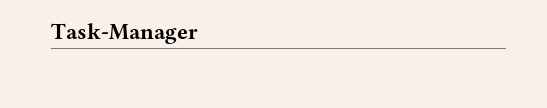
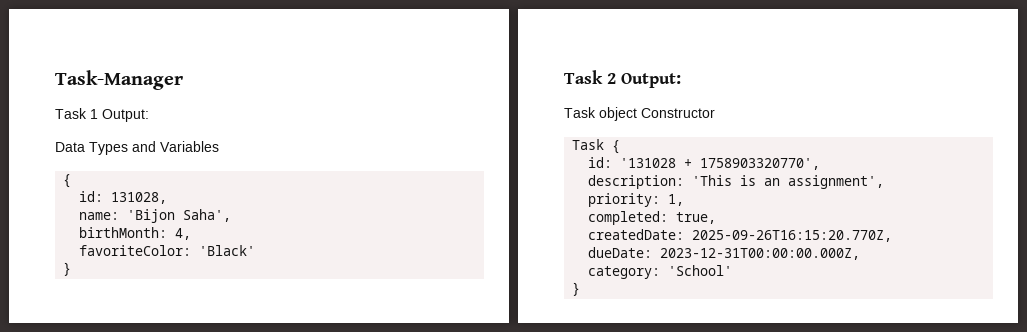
+ Task 1 Output:
+ Data Types and Variables
+ {
+ id: 131028,
+ name: 'Bijon Saha',
+ birthMonth: 4,
+ favoriteColor: 'Black'
+ }
+ Task 2 Output:
+ Task object Constructor
+ Task {
+ id: '131028 + 1758903320770',
+ description: 'This is an assignment',
+ priority: 1,
+ completed: true,
+ createdDate: 2025-09-26T16:15:20.770Z,
+ dueDate: 2023-12-31T00:00:00.000Z,
+ category: 'School'
+ }

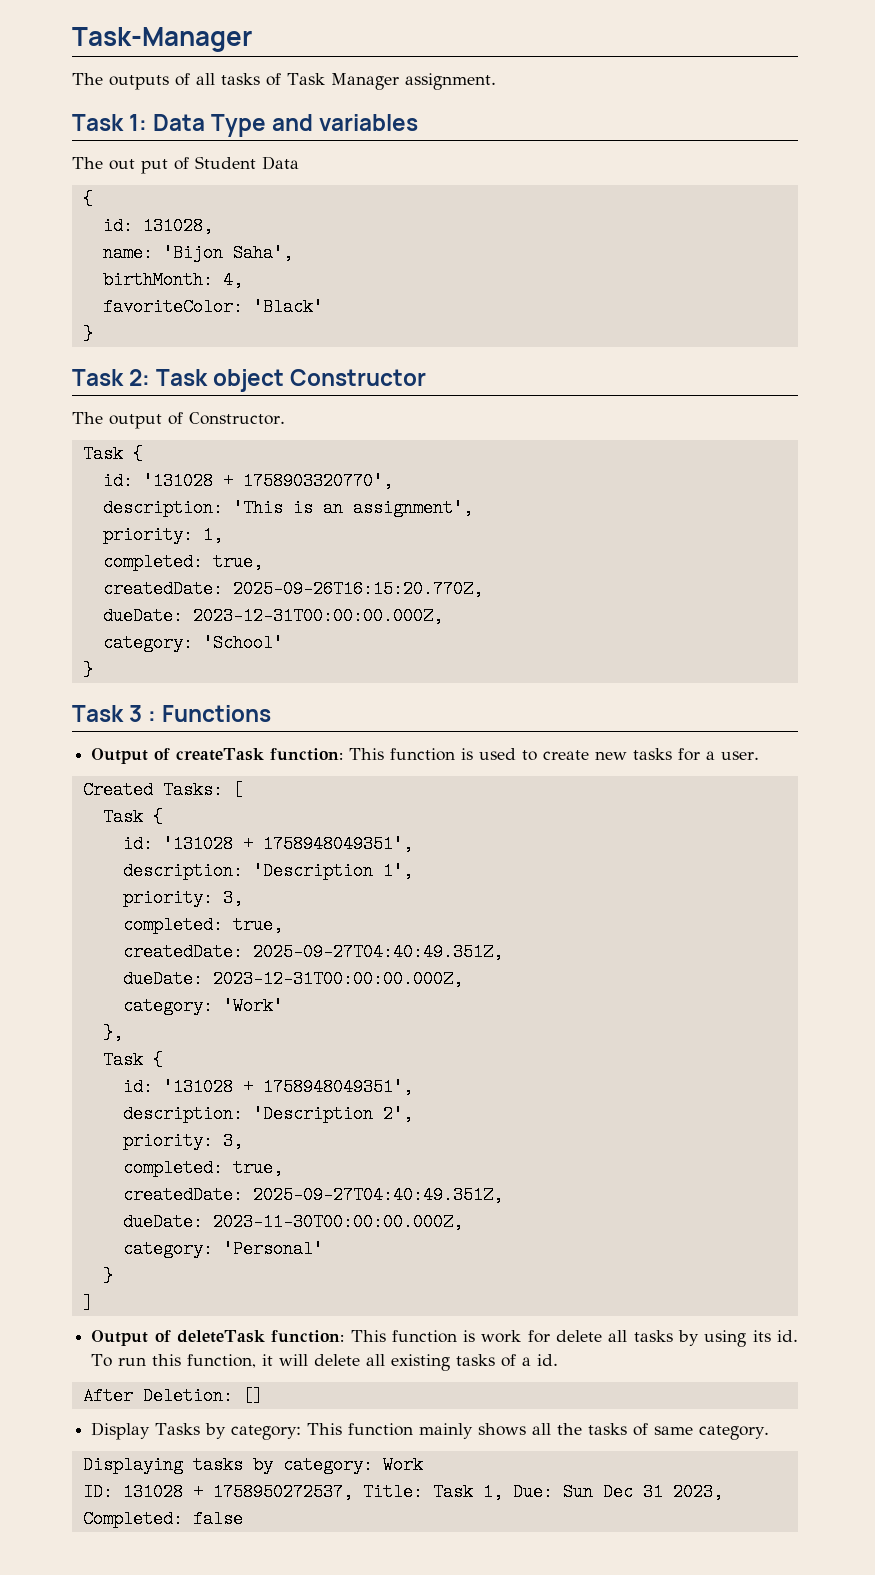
- Task 1 Output:
- Data Types and Variables
+ The outputs of all tasks of Task Manager assignment.
+ Task 1: Data Type and variables
+ The out put of Student Data
- Task 2 Output:
- Task object Constructor
+ Task 2: Task object Constructor
+ The output of Constructor.
+ Task 3 : Functions
+ Output of createTask function: This function is used to create new tasks for a user.
+ Created Tasks: [
+ Task {
+ id: '131028 + 1758948049351',
+ description: 'Description 1',
+ priority: 3,
+ completed: true,
+ createdDate: 2025-09-27T04:40:49.351Z,
+ dueDate: 2023-12-31T00:00:00.000Z,
+ category: 'Work'
+ },
+ Task {
+ id: '131028 + 1758948049351',
+ description: 'Description 2',
+ priority: 3,
+ completed: true,
+ createdDate: 2025-09-27T04:40:49.351Z,
+ dueDate: 2023-11-30T00:00:00.000Z,
+ category: 'Personal'
+ }
+ ]
+ Output of deleteTask function: This function is work for delete all tasks by using its id. To run this function, it will delete all existing tasks of a id.
+ After Deletion: []
+ Display Tasks by category: This function mainly shows all the tasks of same category.
+ Displaying tasks by category: Work
+ ID: 131028 + 1758950272537, Title: Task 1, Due: Sun Dec 31 2023, Completed: false

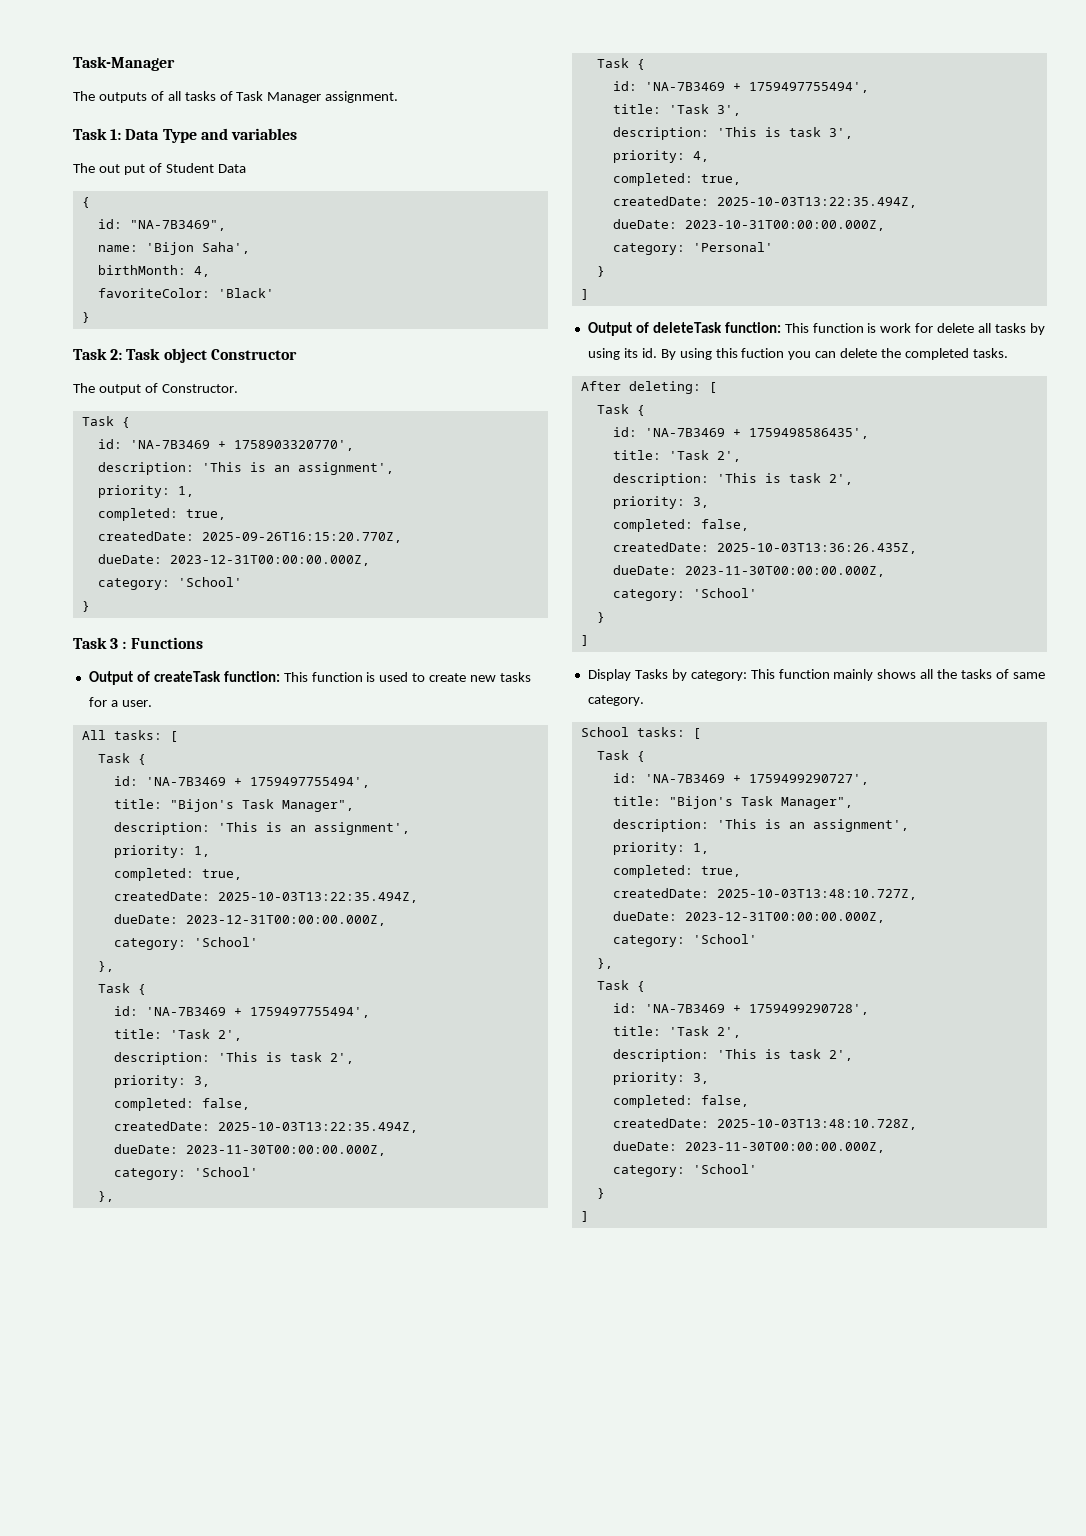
- id: 131028,
+ id: "NA-7B3469",
- id: '131028 + 1758903320770',
+ id: 'NA-7B3469 + 1758903320770',
- Created Tasks: [
+ All tasks: [
  Task {
- id: '131028 + 1758948049351',
- description: 'Description 1',
- priority: 3,
+ id: 'NA-7B3469 + 1759497755494',
+ title: "Bijon's Task Manager",
+ description: 'This is an assignment',
+ priority: 1,
  completed: true,
- createdDate: 2025-09-27T04:40:49.351Z,
+ createdDate: 2025-10-03T13:22:35.494Z,
  dueDate: 2023-12-31T00:00:00.000Z,
- category: 'Work'
+ category: 'School'
  },
  Task {
- id: '131028 + 1758948049351',
- description: 'Description 2',
+ id: 'NA-7B3469 + 1759497755494',
+ title: 'Task 2',
+ description: 'This is task 2',
  priority: 3,
+ completed: false,
+ createdDate: 2025-10-03T13:22:35.494Z,
+ dueDate: 2023-11-30T00:00:00.000Z,
+ category: 'School'
+ },
+ Task {
+ id: 'NA-7B3469 + 1759497755494',
+ title: 'Task 3',
+ description: 'This is task 3',
+ priority: 4,
  completed: true,
- createdDate: 2025-09-27T04:40:49.351Z,
- dueDate: 2023-11-30T00:00:00.000Z,
+ createdDate: 2025-10-03T13:22:35.494Z,
+ dueDate: 2023-10-31T00:00:00.000Z,
- To run this function, it will delete all existing tasks of a id.
- After Deletion: []
+ By using this fuction you can delete the completed tasks.
+ After deleting: [
+ Task {
+ id: 'NA-7B3469 + 1759498586435',
+ title: 'Task 2',
+ description: 'This is task 2',
+ priority: 3,
+ completed: false,
+ createdDate: 2025-10-03T13:36:26.435Z,
+ dueDate: 2023-11-30T00:00:00.000Z,
+ category: 'School'
+ }
+ ]
- Displaying tasks by category: Work
- ID: 131028 + 1758950272537, Title: Task 1, Due: Sun Dec 31 2023, Completed: false
+ School tasks: [
+ Task {
+ id: 'NA-7B3469 + 1759499290727',
+ title: "Bijon's Task Manager",
+ description: 'This is an assignment',
+ priority: 1,
+ completed: true,
+ createdDate: 2025-10-03T13:48:10.727Z,
+ dueDate: 2023-12-31T00:00:00.000Z,
+ category: 'School'
+ },
+ Task {
+ id: 'NA-7B3469 + 1759499290728',
+ title: 'Task 2',
+ description: 'This is task 2',
+ priority: 3,
+ completed: false,
+ createdDate: 2025-10-03T13:48:10.728Z,
+ dueDate: 2023-11-30T00:00:00.000Z,
+ category: 'School'
+ }
+ ]

